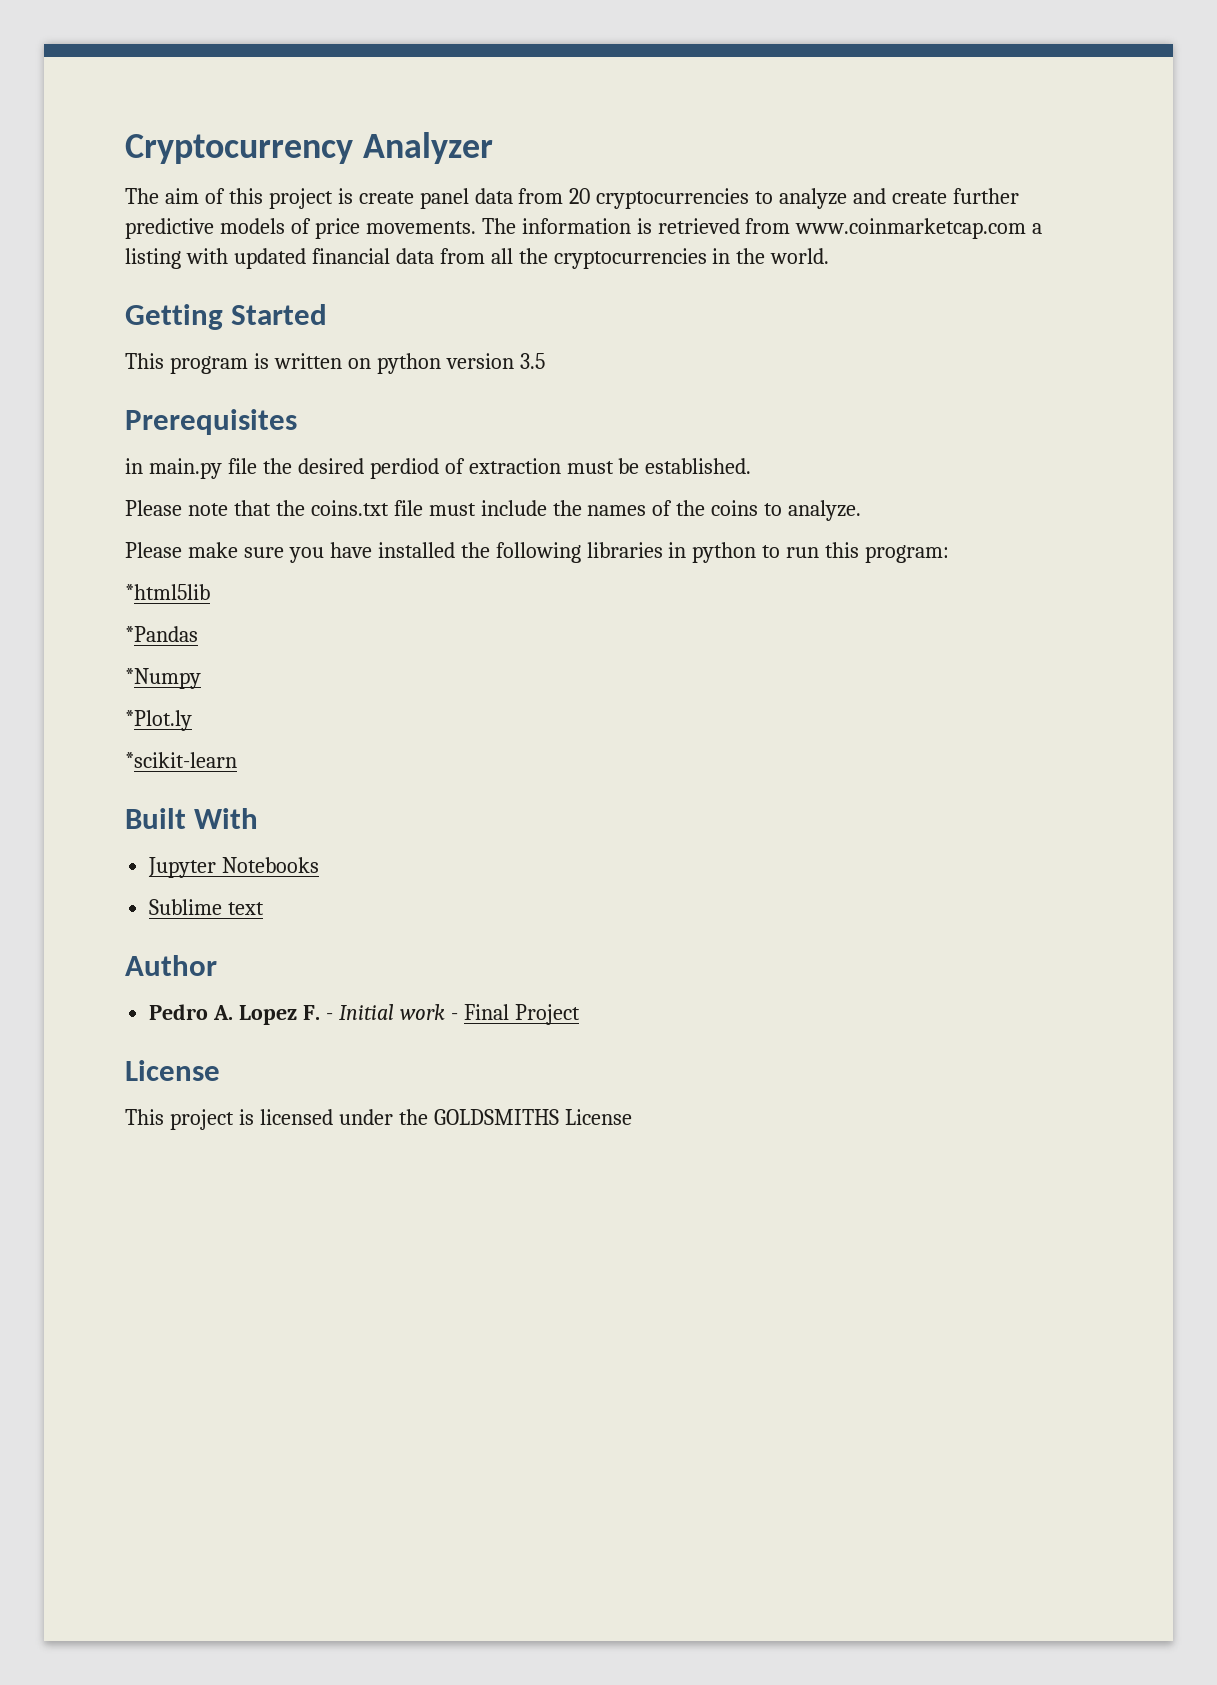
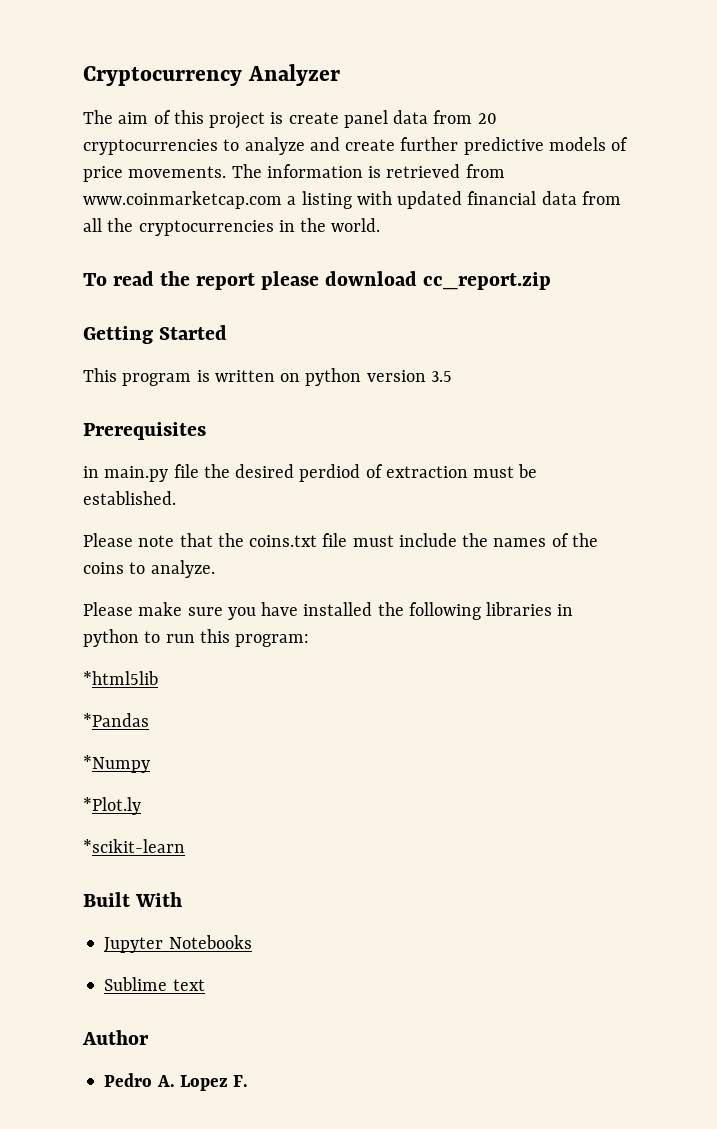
+ To read the report please download cc_report.zip
- Pedro A. Lopez F. - Initial work - Final Project
- License
- This project is licensed under the GOLDSMITHS License
+ Pedro A. Lopez F.

